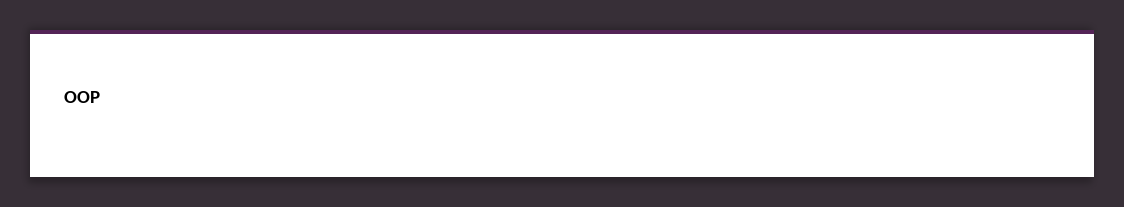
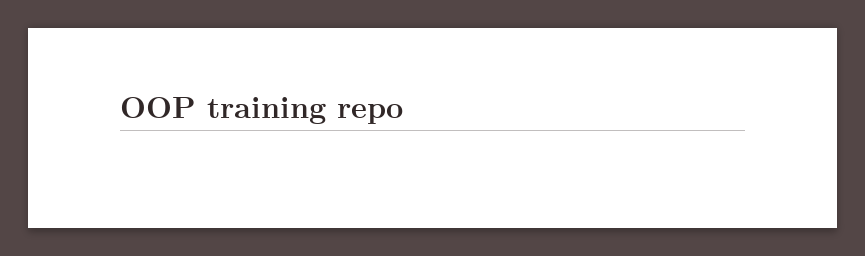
- OOP
+ OOP training repo

